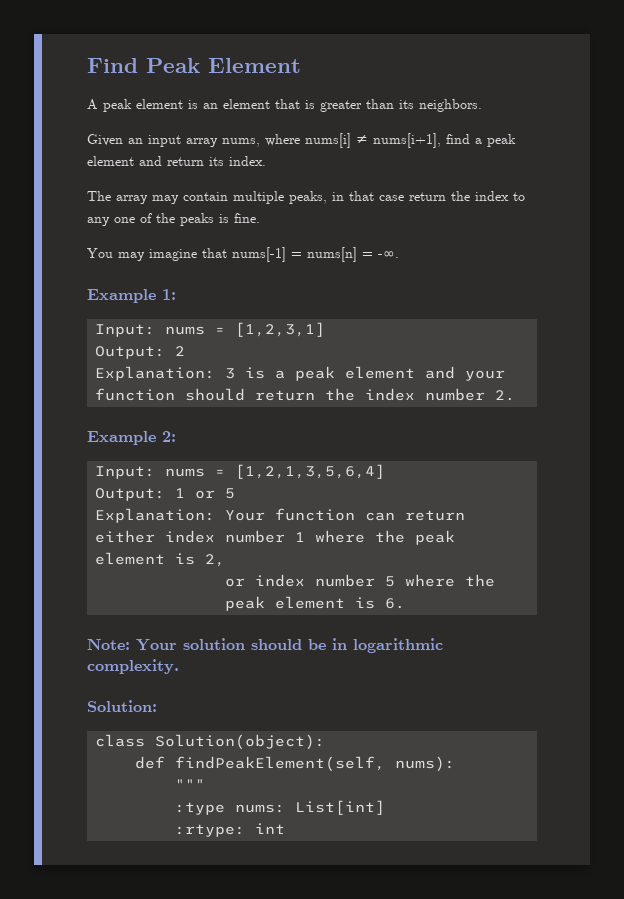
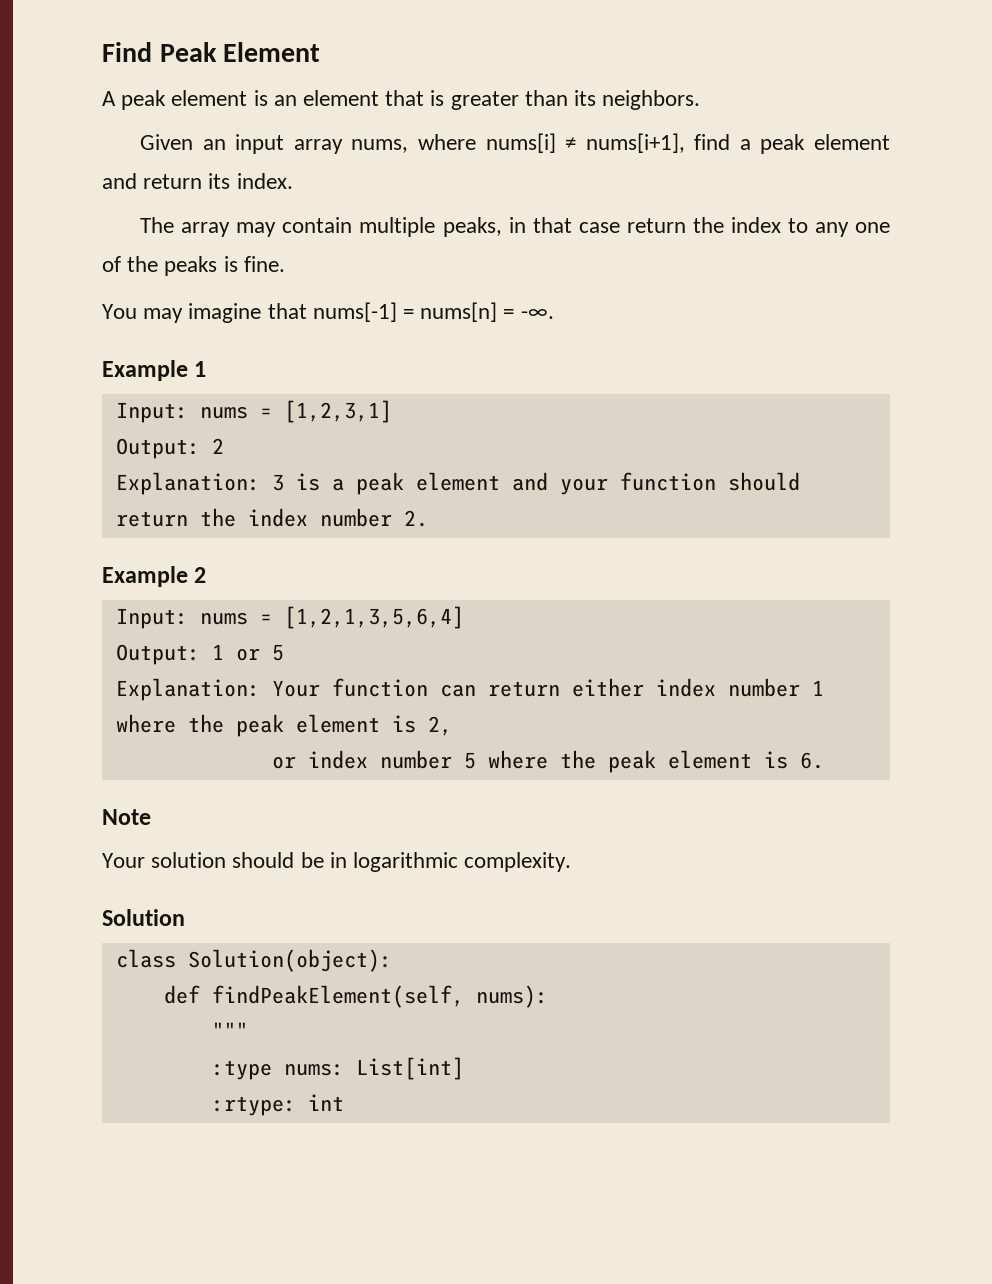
- Example 1:
+ Example 1
- Example 2:
+ Example 2
- Note: Your solution should be in logarithmic complexity.
+ Note
+ Your solution should be in logarithmic complexity.
- Solution:
+ Solution

